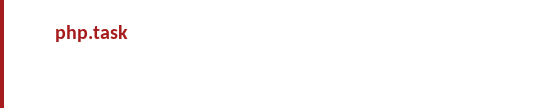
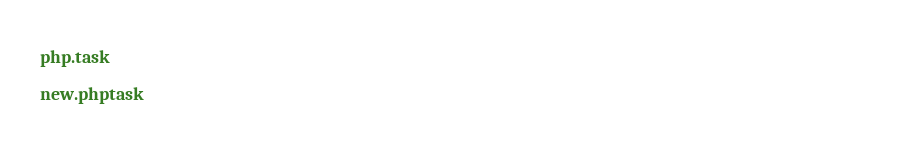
+ new.phptask

